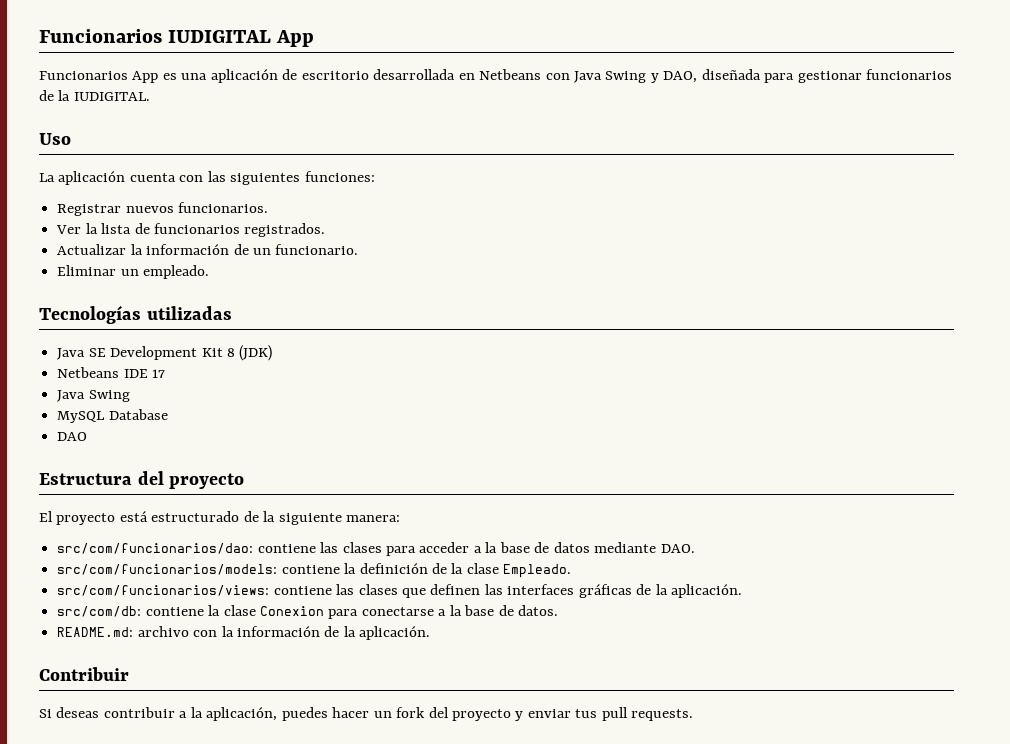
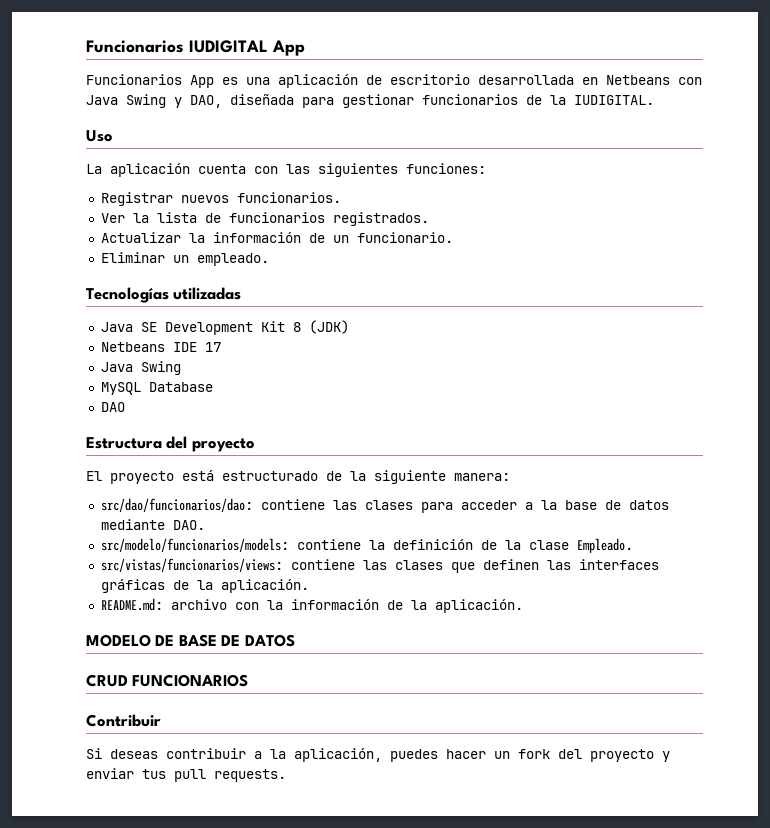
- src/com/funcionarios/dao: contiene las clases para acceder a la base de datos mediante DAO.
+ src/dao/funcionarios/dao: contiene las clases para acceder a la base de datos mediante DAO.
- src/com/funcionarios/models: contiene la definición de la clase Empleado.
+ src/modelo/funcionarios/models: contiene la definición de la clase Empleado.
- src/com/funcionarios/views: contiene las clases que definen las interfaces gráficas de la aplicación.
+ src/vistas/funcionarios/views: contiene las clases que definen las interfaces gráficas de la aplicación.
- src/com/db: contiene la clase Conexion para conectarse a la base de datos.
+ MODELO DE BASE DE DATOS
+ CRUD FUNCIONARIOS

